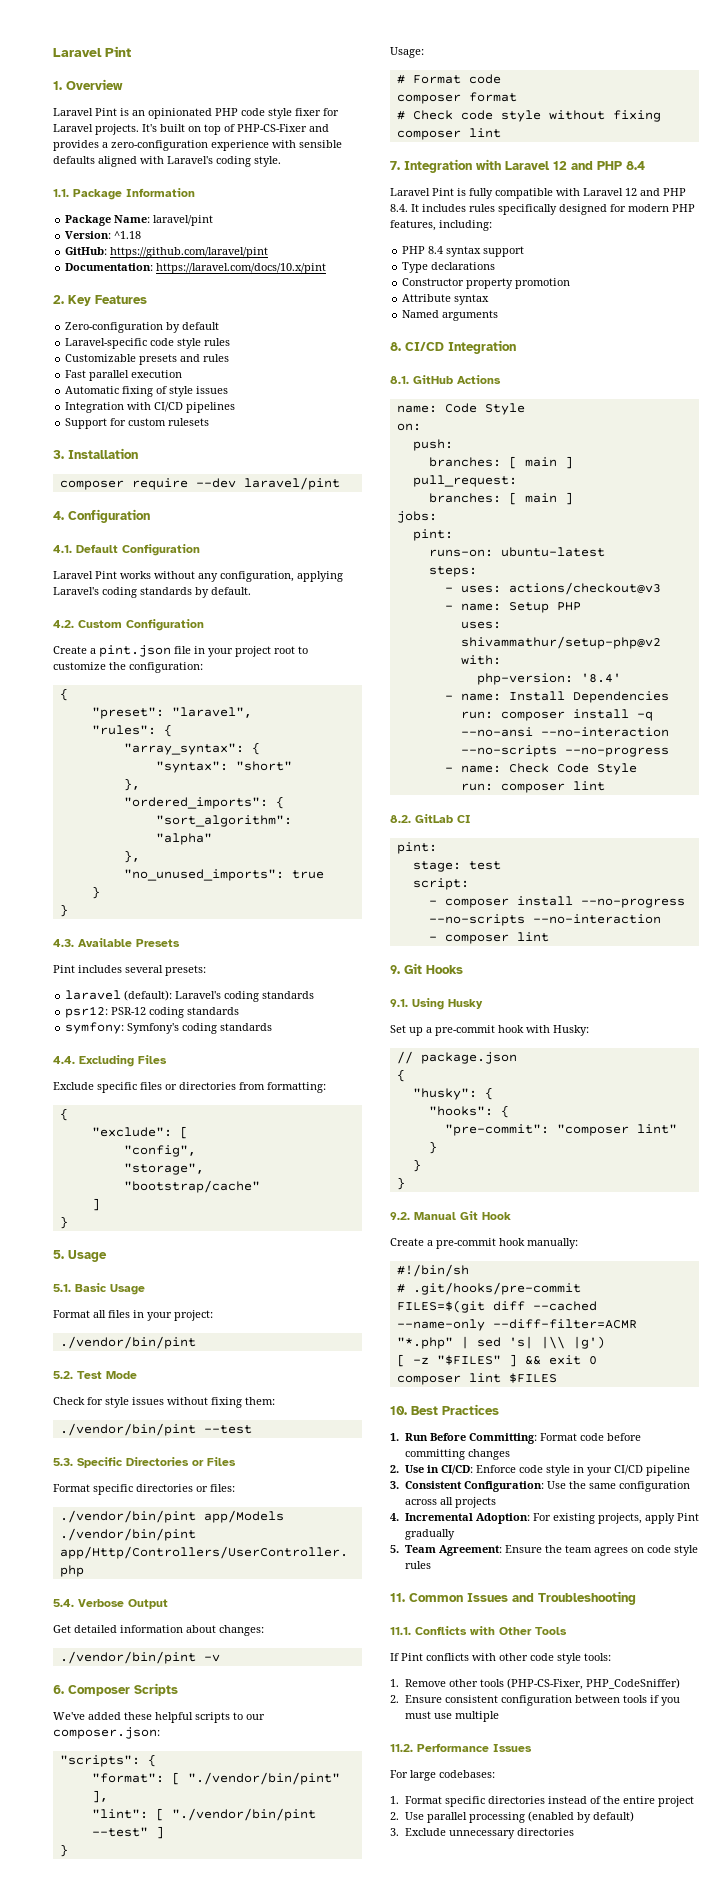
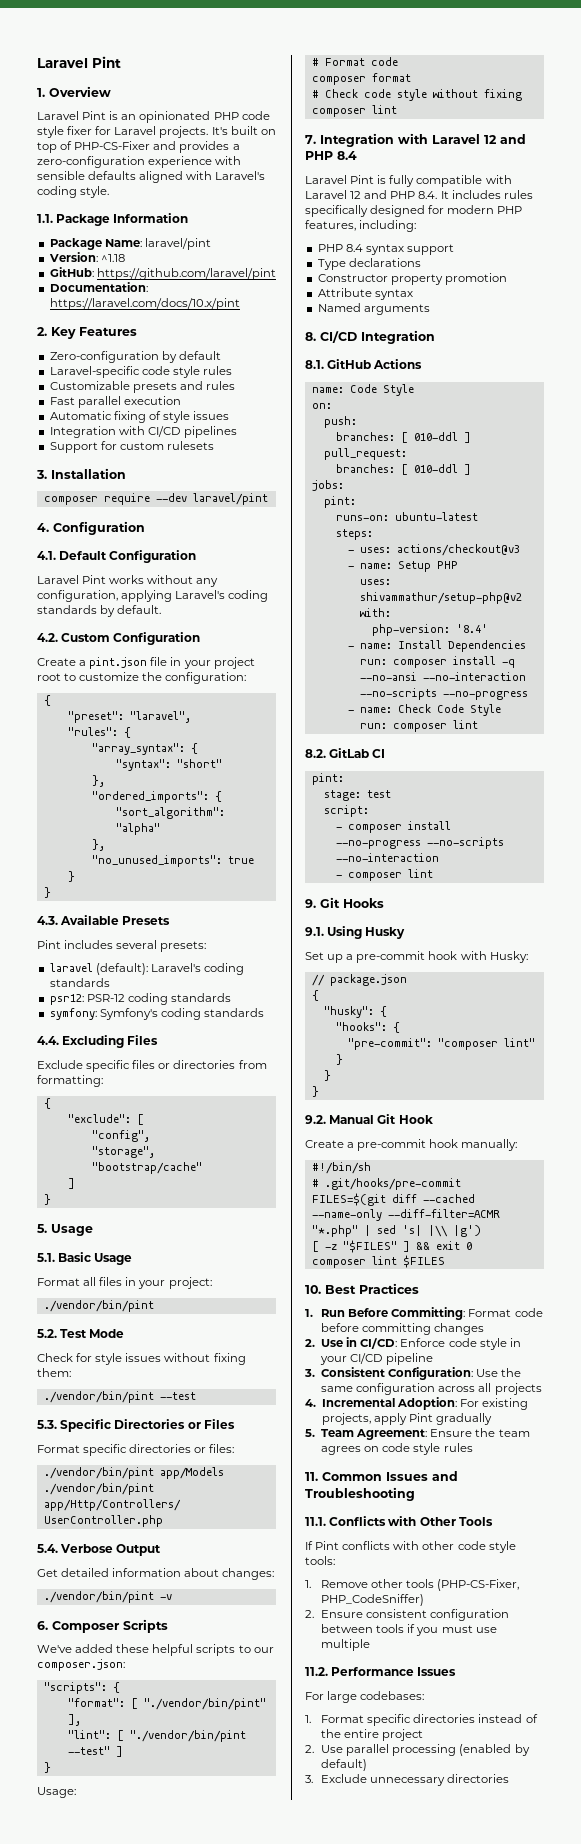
  push:
- branches: [ main ]
+ branches: [ 010-ddl ]
  pull_request:
- branches: [ main ]
+ branches: [ 010-ddl ]

